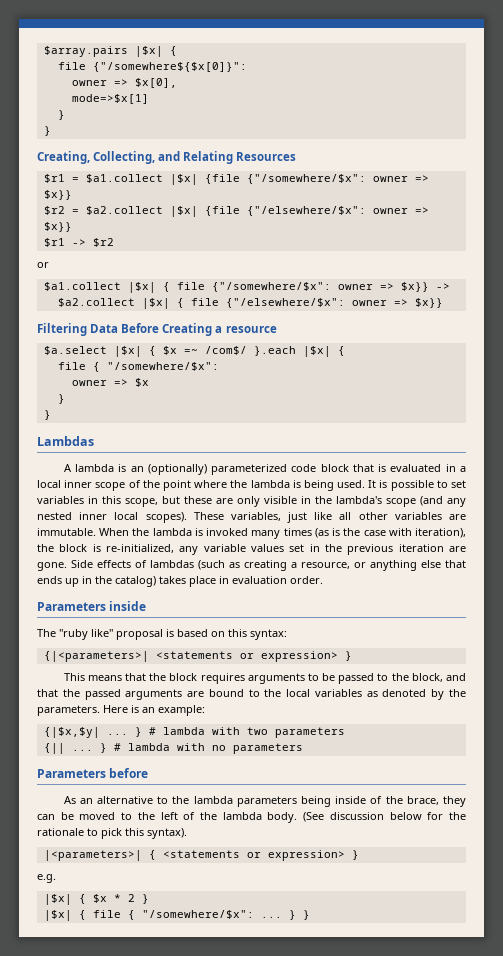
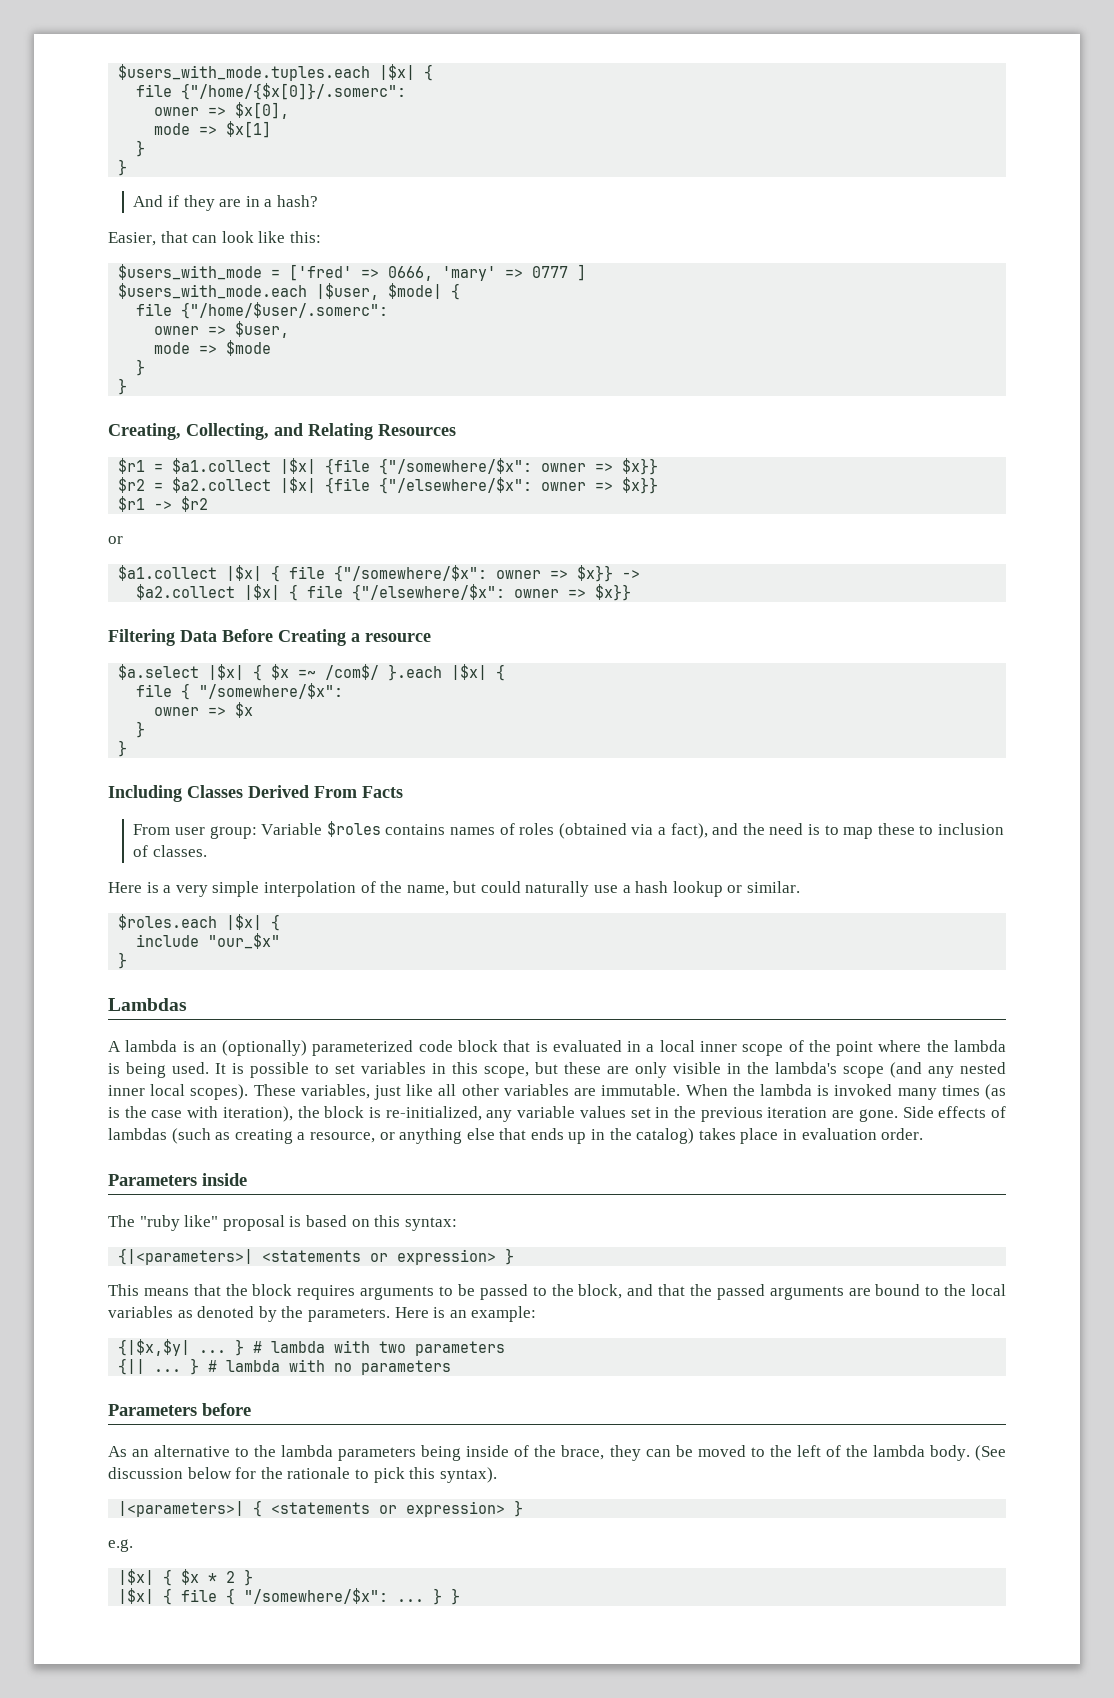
- $array.pairs |$x| {
- file {"/somewhere${$x[0]}":
+ $users_with_mode.tuples.each |$x| {
+ file {"/home/{$x[0]}/.somerc":
- mode=>$x[1]
+ mode => $x[1]
+ }
+ }
+ And if they are in a hash?
+ Easier, that can look like this:
+ $users_with_mode = ['fred' => 0666, 'mary' => 0777 ]
+ $users_with_mode.each |$user, $mode| {
+ file {"/home/$user/.somerc":
+ owner => $user,
+ mode => $mode
+ Including Classes Derived From Facts
+ From user group: Variable $roles contains names of roles (obtained via a fact), and the need is to map these to inclusion of classes.
+ Here is a very simple interpolation of the name, but could naturally use a hash lookup or similar.
+ $roles.each |$x| {
+ include "our_$x"
+ }

